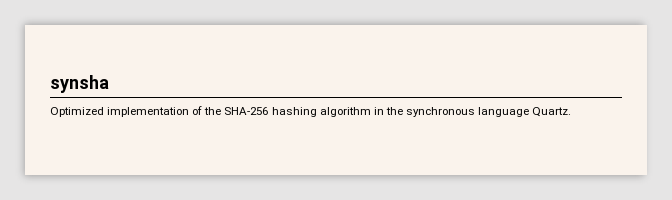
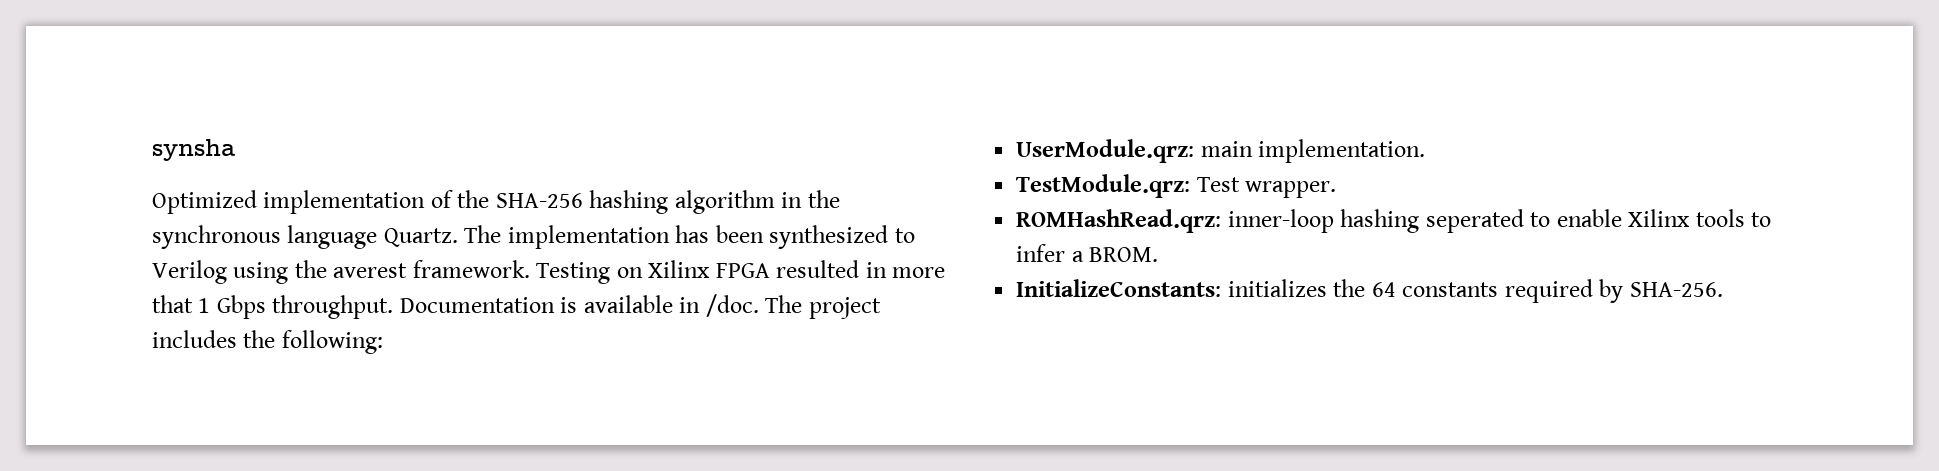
+ The implementation has been synthesized to Verilog using the averest framework. Testing on Xilinx FPGA resulted in more that 1 Gbps throughput. Documentation is available in /doc. The project includes the following:
+ UserModule.qrz: main implementation.
+ TestModule.qrz: Test wrapper.
+ ROMHashRead.qrz: inner-loop hashing seperated to enable Xilinx tools to infer a BROM.
+ InitializeConstants: initializes the 64 constants required by SHA-256.

